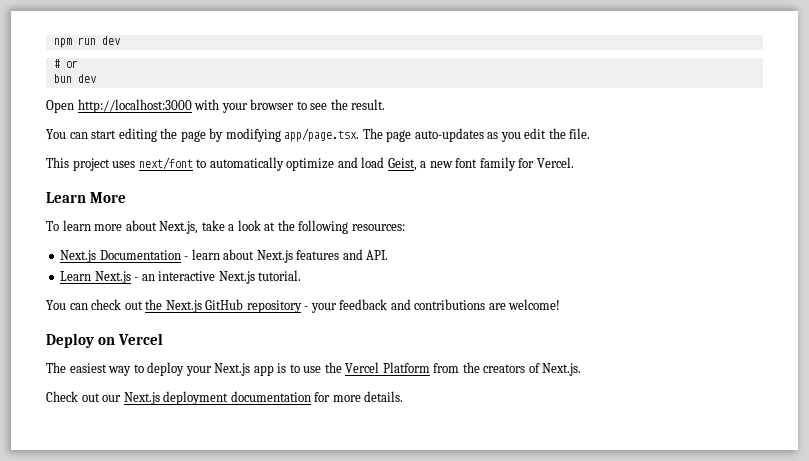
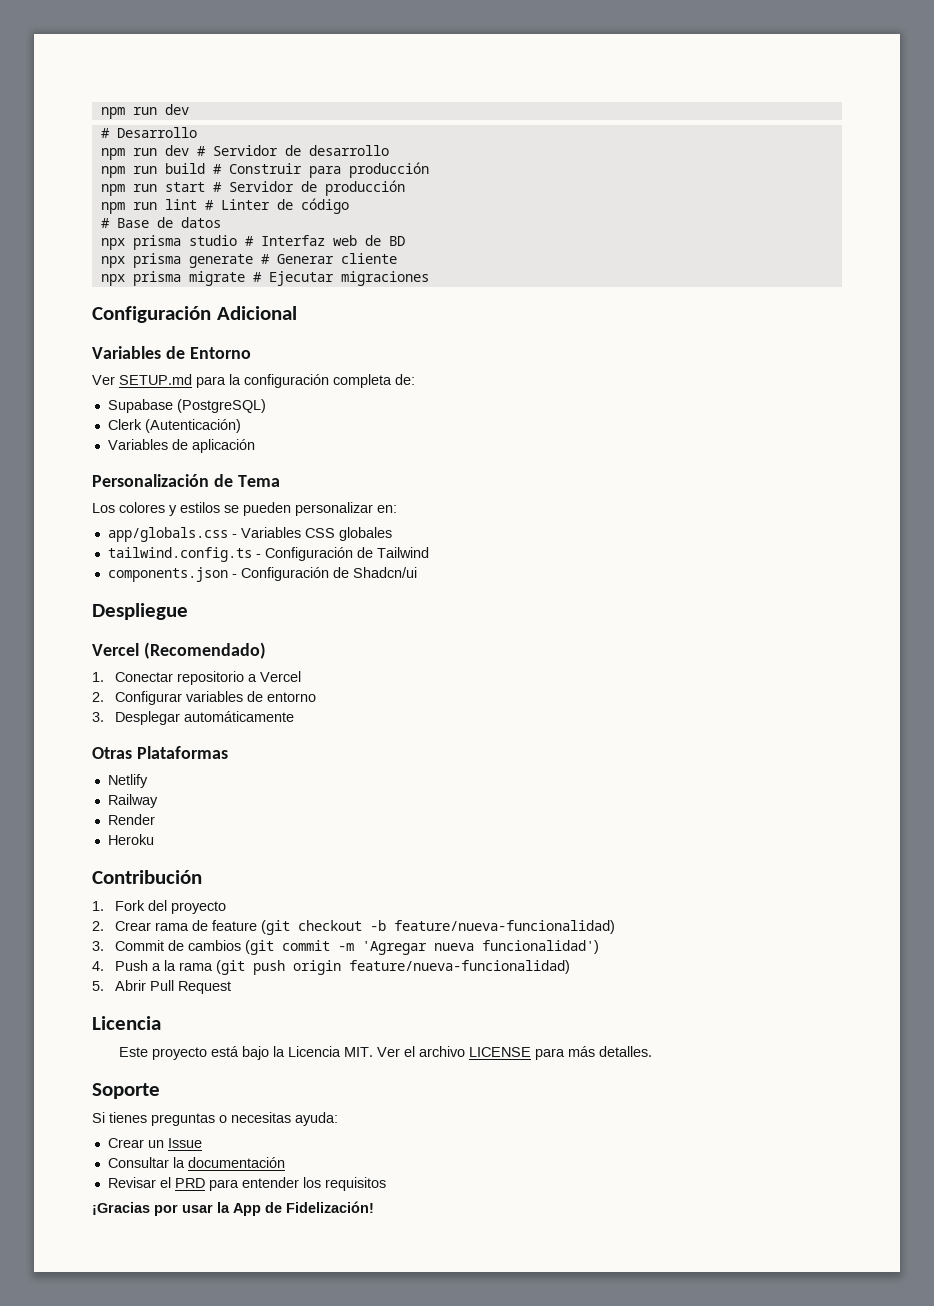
- # or
- bun dev
- Open http://localhost:3000 with your browser to see the result.
- You can start editing the page by modifying app/page.tsx. The page auto-updates as you edit the file.
- This project uses next/font to automatically optimize and load Geist, a new font family for Vercel.
- Learn More
- To learn more about Next.js, take a look at the following resources:
- Next.js Documentation - learn about Next.js features and API.
- Learn Next.js - an interactive Next.js tutorial.
- You can check out the Next.js GitHub repository - your feedback and contributions are welcome!
- Deploy on Vercel
- The easiest way to deploy your Next.js app is to use the Vercel Platform from the creators of Next.js.
- Check out our Next.js deployment documentation for more details.
+ # Desarrollo
+ npm run dev # Servidor de desarrollo
+ npm run build # Construir para producción
+ npm run start # Servidor de producción
+ npm run lint # Linter de código
+ # Base de datos
+ npx prisma studio # Interfaz web de BD
+ npx prisma generate # Generar cliente
+ npx prisma migrate # Ejecutar migraciones
+ Configuración Adicional
+ Variables de Entorno
+ Ver SETUP.md para la configuración completa de:
+ Supabase (PostgreSQL)
+ Clerk (Autenticación)
+ Variables de aplicación
+ Personalización de Tema
+ Los colores y estilos se pueden personalizar en:
+ app/globals.css - Variables CSS globales
+ tailwind.config.ts - Configuración de Tailwind
+ components.json - Configuración de Shadcn/ui
+ Despliegue
+ Vercel (Recomendado)
+ 1. Conectar repositorio a Vercel
+ 2. Configurar variables de entorno
+ 3. Desplegar automáticamente
+ Otras Plataformas
+ Netlify
+ Railway
+ Render
+ Heroku
+ Contribución
+ 1. Fork del proyecto
+ 2. Crear rama de feature (git checkout -b feature/nueva-funcionalidad)
+ 3. Commit de cambios (git commit -m 'Agregar nueva funcionalidad')
+ 4. Push a la rama (git push origin feature/nueva-funcionalidad)
+ 5. Abrir Pull Request
+ Licencia
+ Este proyecto está bajo la Licencia MIT. Ver el archivo LICENSE para más detalles.
+ Soporte
+ Si tienes preguntas o necesitas ayuda:
+ Crear un Issue
+ Consultar la documentación
+ Revisar el PRD para entender los requisitos
+ ¡Gracias por usar la App de Fidelización!

